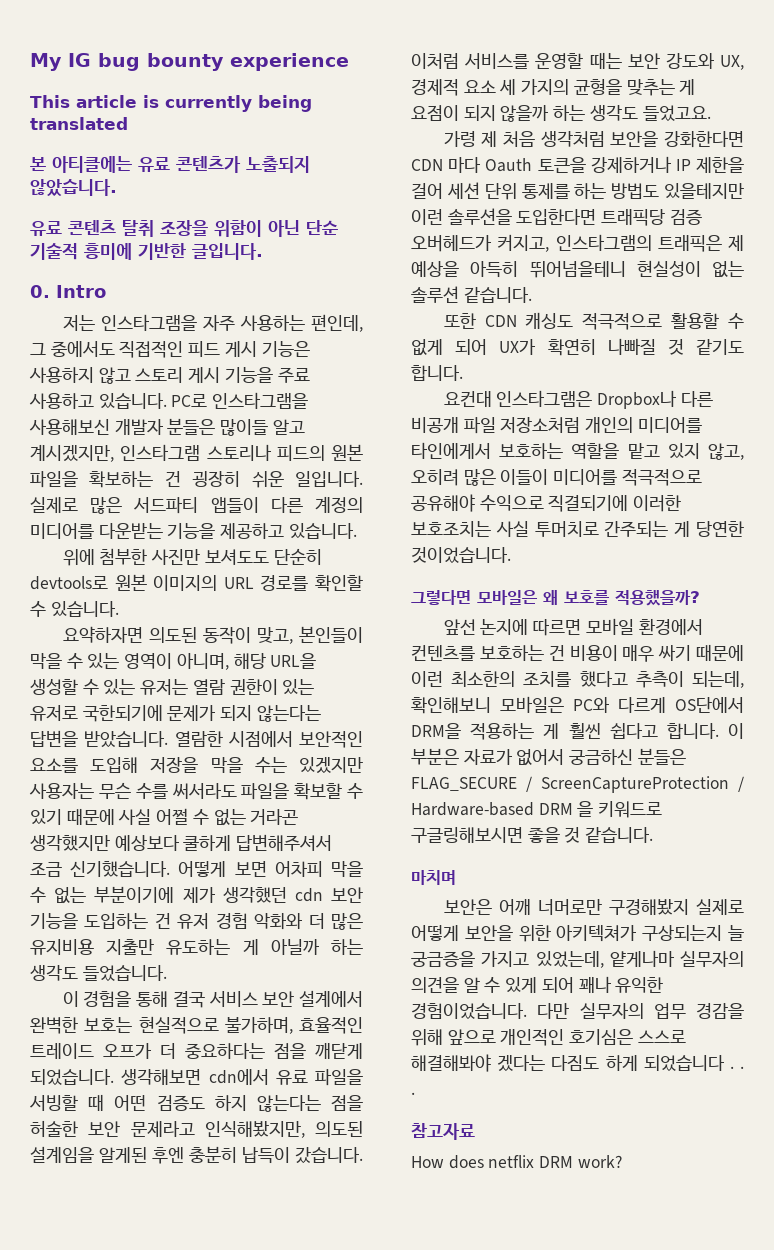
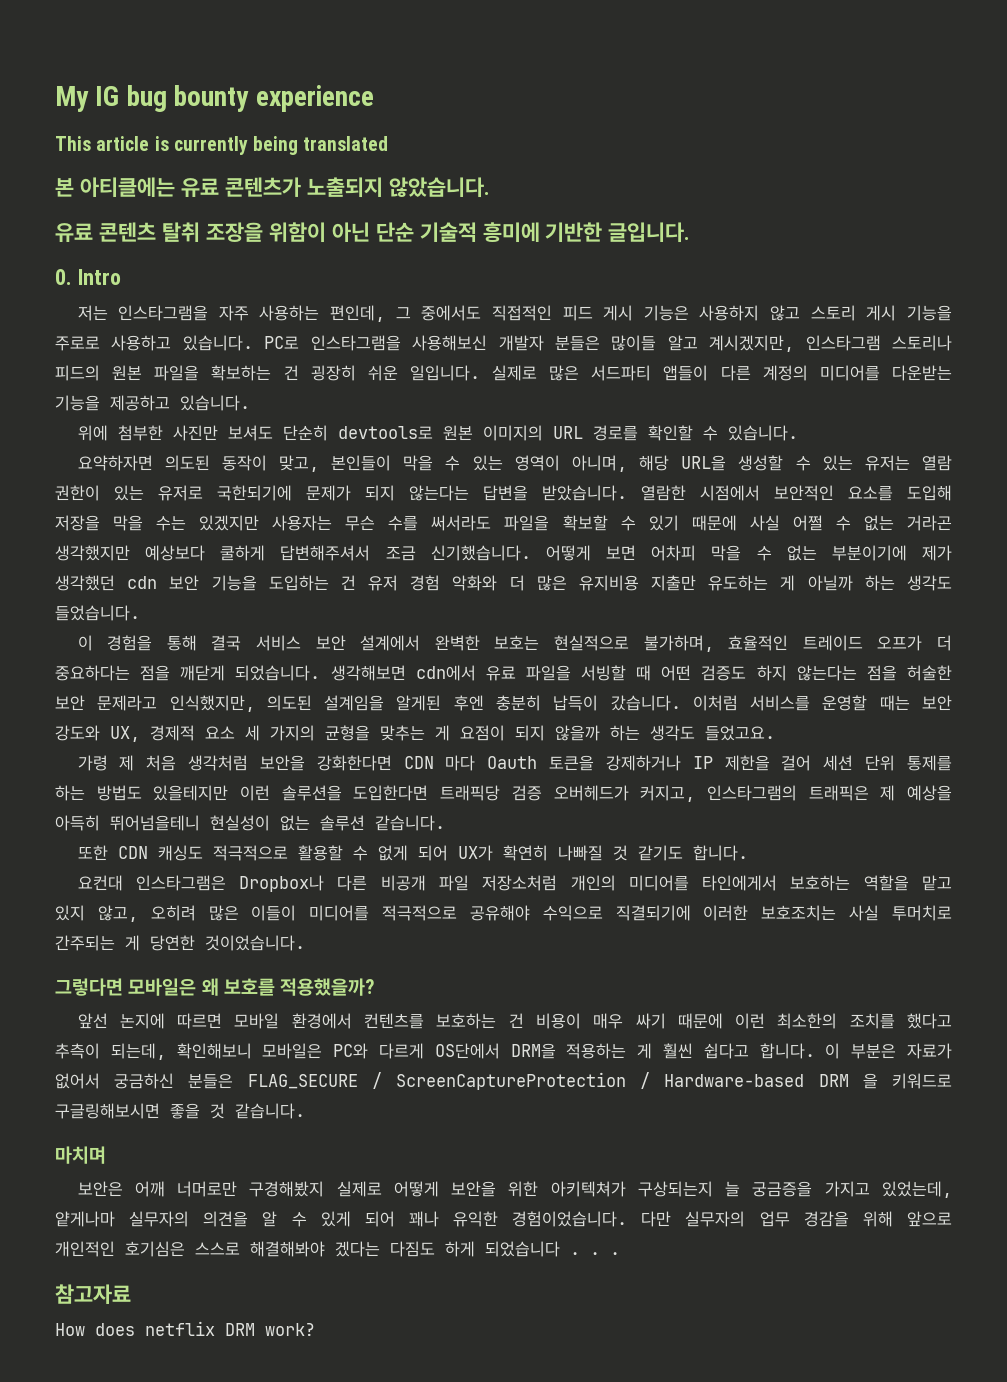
- 저는 인스타그램을 자주 사용하는 편인데, 그 중에서도 직접적인 피드 게시 기능은 사용하지 않고 스토리 게시 기능을 주료 사용하고 있습니다.
+ 저는 인스타그램을 자주 사용하는 편인데, 그 중에서도 직접적인 피드 게시 기능은 사용하지 않고 스토리 게시 기능을 주로로 사용하고 있습니다.
- 위에 첨부한 사진만 보셔도도 단순히 devtools로 원본 이미지의 URL 경로를 확인할 수 있습니다.
+ 위에 첨부한 사진만 보셔도 단순히 devtools로 원본 이미지의 URL 경로를 확인할 수 있습니다.
- 생각해보면 cdn에서 유료 파일을 서빙할 때 어떤 검증도 하지 않는다는 점을 허술한 보안 문제라고 인식해봤지만, 의도된 설계임을 알게된 후엔 충분히 납득이 갔습니다.
+ 생각해보면 cdn에서 유료 파일을 서빙할 때 어떤 검증도 하지 않는다는 점을 허술한 보안 문제라고 인식했지만, 의도된 설계임을 알게된 후엔 충분히 납득이 갔습니다.

